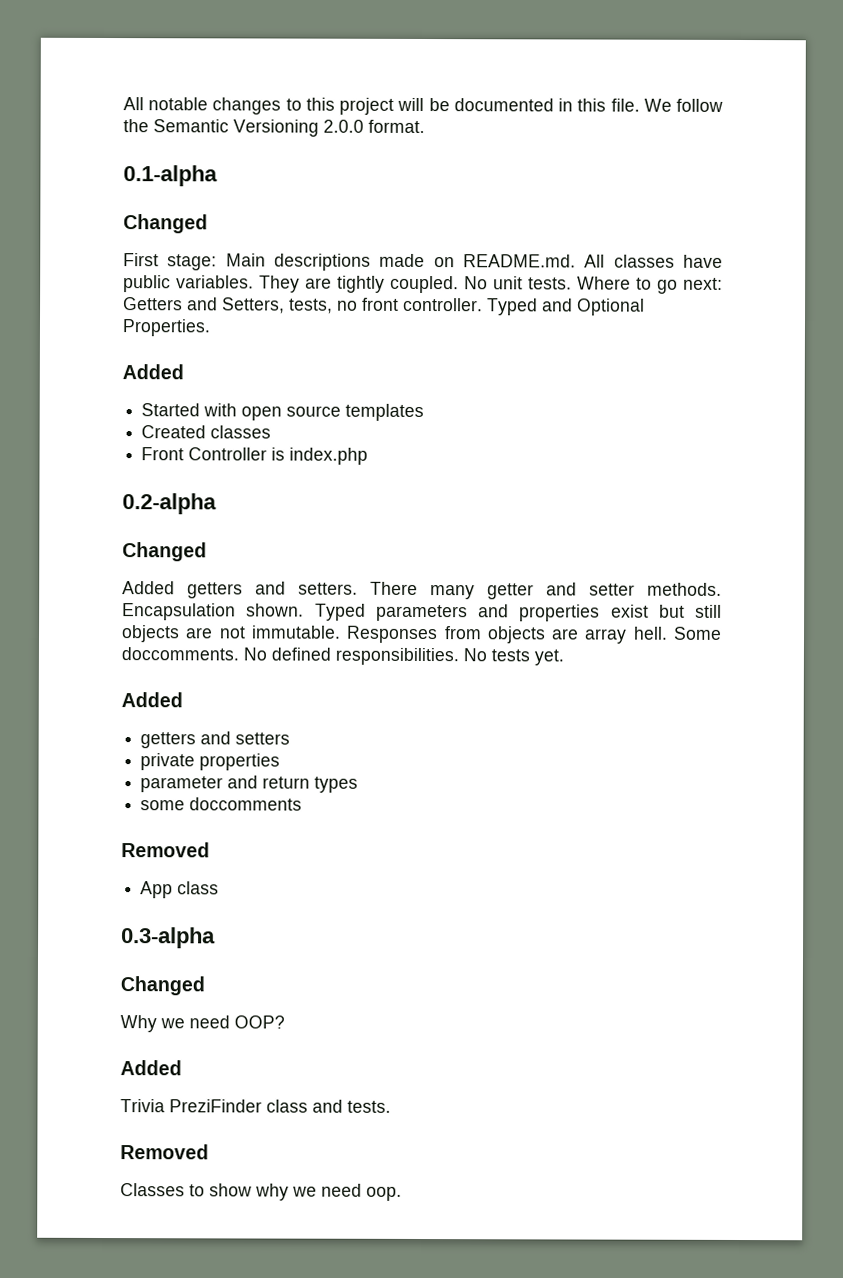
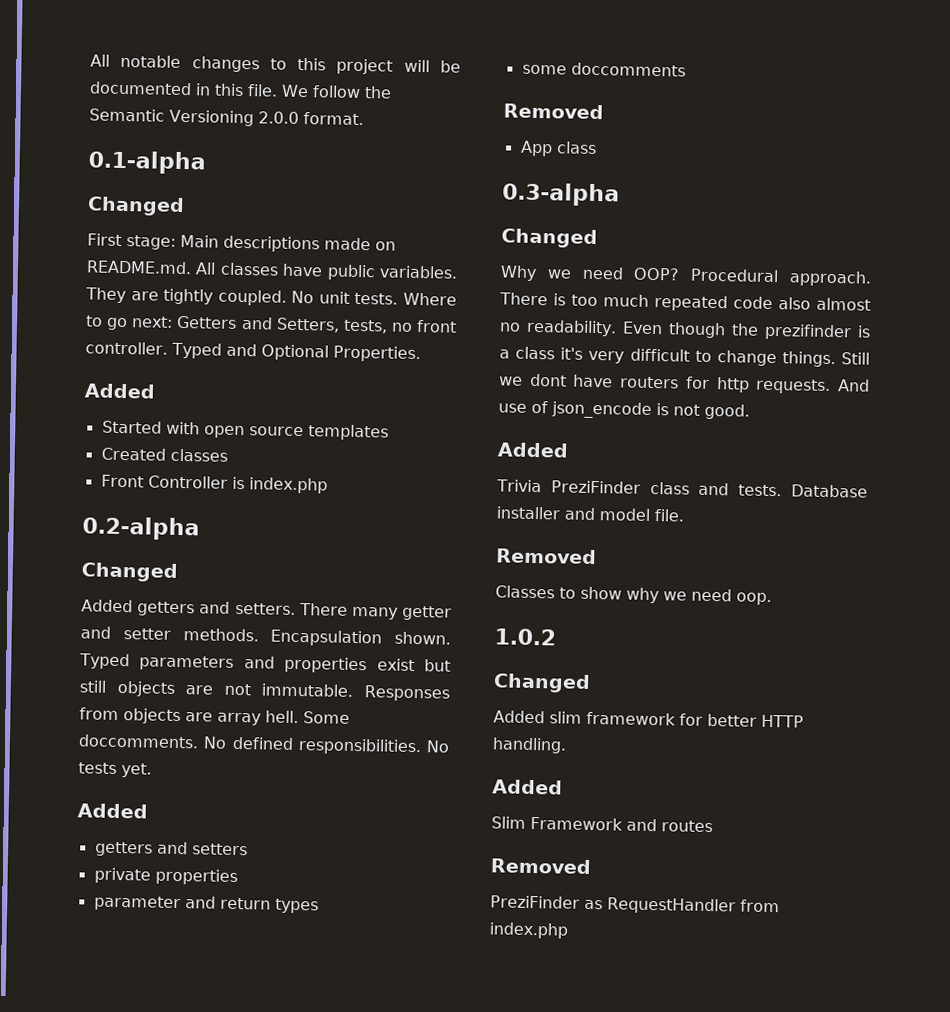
+ Procedural approach. There is too much repeated code also almost no readability. Even though the prezifinder is a class it's very difficult to change things. Still we dont have routers for http requests. And use of json_encode is not good.
+ Database installer and model file.
+ 1.0.2
+ Changed
+ Added slim framework for better HTTP handling.
+ Added
+ Slim Framework and routes
+ Removed
+ PreziFinder as RequestHandler from index.php

